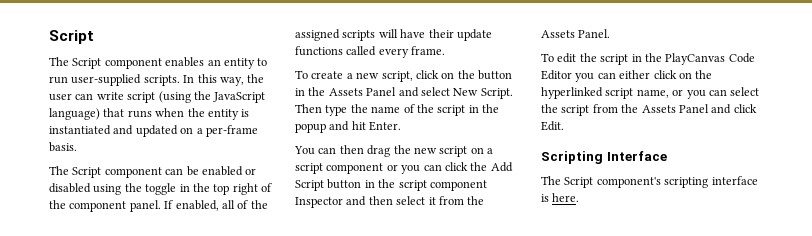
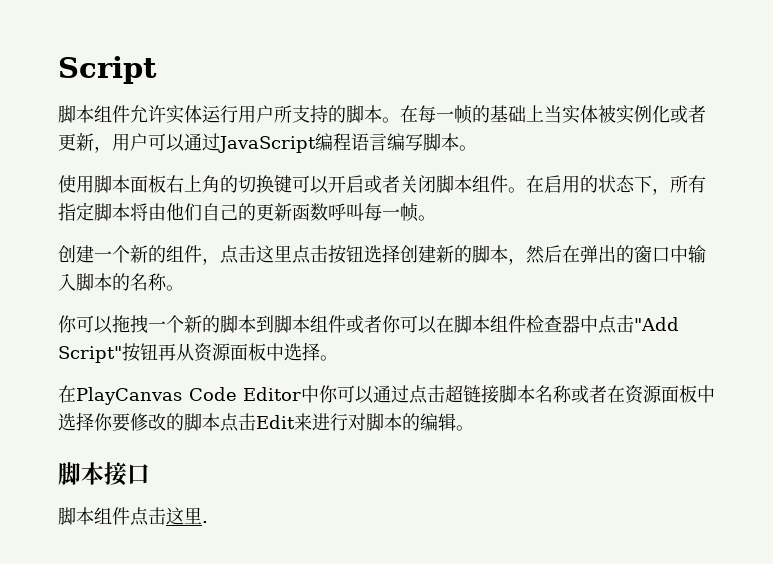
- The Script component enables an entity to run user-supplied scripts. In this way, the user can write script (using the JavaScript language) that runs when the entity is instantiated and updated on a per-frame basis.
- The Script component can be enabled or disabled using the toggle in the top right of the component panel. If enabled, all of the assigned scripts will have their update functions called every frame.
- To create a new script, click on the button in the Assets Panel and select New Script. Then type the name of the script in the popup and hit Enter.
- You can then drag the new script on a script component or you can click the Add Script button in the script component Inspector and then select it from the Assets Panel.
- To edit the script in the PlayCanvas Code Editor you can either click on the hyperlinked script name, or you can select the script from the Assets Panel and click Edit.
- Scripting Interface
- The Script component's scripting interface is here.
+ 脚本组件允许实体运行用户所支持的脚本。在每一帧的基础上当实体被实例化或者更新，用户可以通过JavaScript编程语言编写脚本。
+ 使用脚本面板右上角的切换键可以开启或者关闭脚本组件。在启用的状态下，所有指定脚本将由他们自己的更新函数呼叫每一帧。
+ 创建一个新的组件，点击这里点击按钮选择创建新的脚本，然后在弹出的窗口中输入脚本的名称。
+ 你可以拖拽一个新的脚本到脚本组件或者你可以在脚本组件检查器中点击"Add Script"按钮再从资源面板中选择。
+ 在PlayCanvas Code Editor中你可以通过点击超链接脚本名称或者在资源面板中选择你要修改的脚本点击Edit来进行对脚本的编辑。
+ 脚本接口
+ 脚本组件点击这里.

